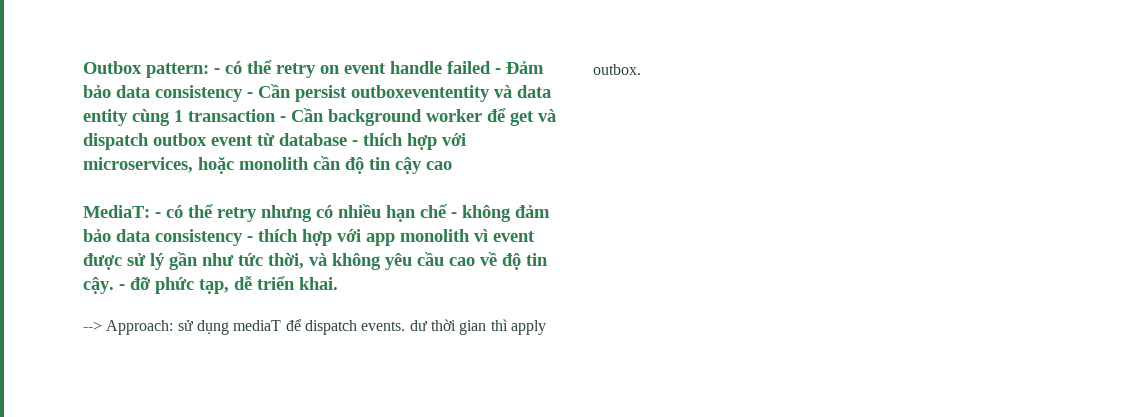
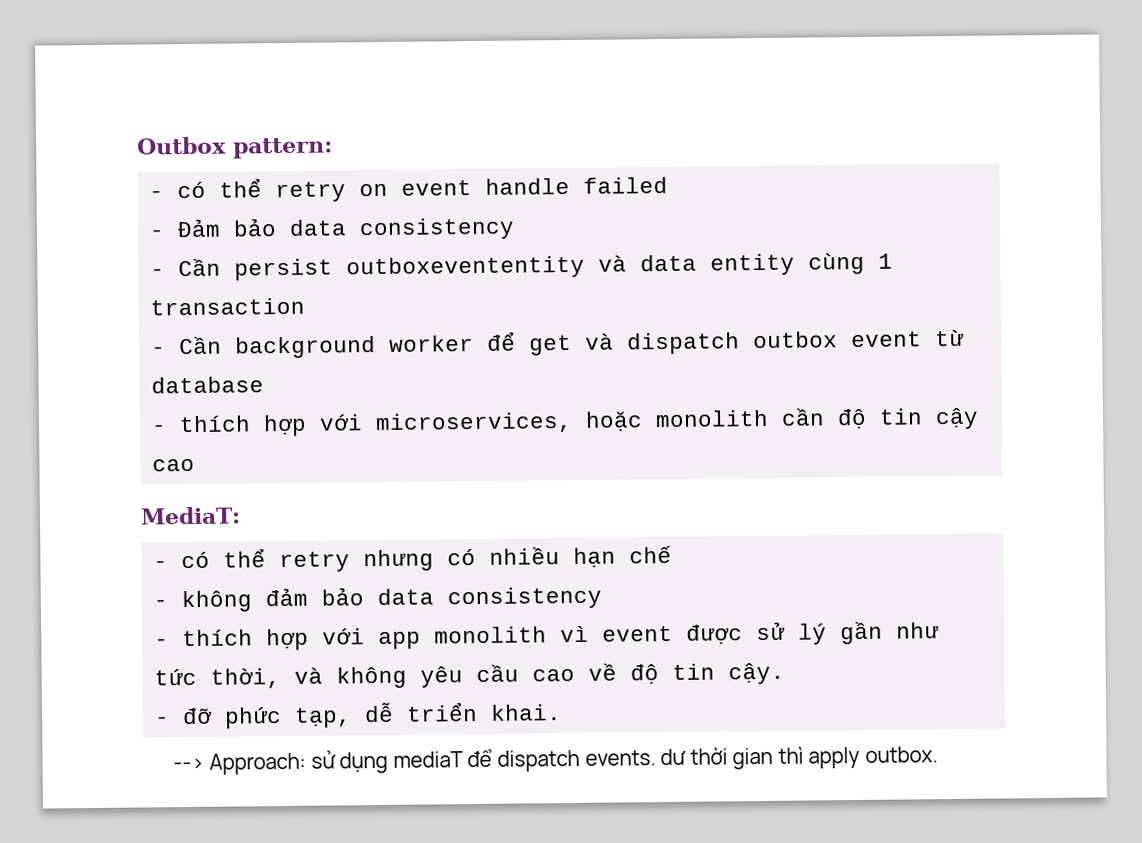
- Outbox pattern: - có thể retry on event handle failed - Đảm bảo data consistency - Cần persist outboxevententity và data entity cùng 1 transaction - Cần background worker để get và dispatch outbox event từ database - thích hợp với microservices, hoặc monolith cần độ tin cậy cao
+ Outbox pattern:
+ - có thể retry on event handle failed
+ - Đảm bảo data consistency
+ - Cần persist outboxevententity và data entity cùng 1 transaction
+ - Cần background worker để get và dispatch outbox event từ database
+ - thích hợp với microservices, hoặc monolith cần độ tin cậy cao
- MediaT: - có thể retry nhưng có nhiều hạn chế - không đảm bảo data consistency - thích hợp với app monolith vì event được sử lý gần như tức thời, và không yêu cầu cao về độ tin cậy. - đỡ phức tạp, dễ triển khai.
+ MediaT:
+ - có thể retry nhưng có nhiều hạn chế
+ - không đảm bảo data consistency
+ - thích hợp với app monolith vì event được sử lý gần như tức thời, và không yêu cầu cao về độ tin cậy.
+ - đỡ phức tạp, dễ triển khai.

